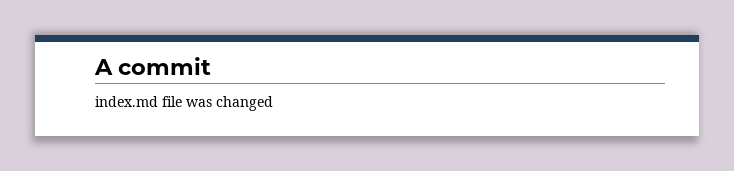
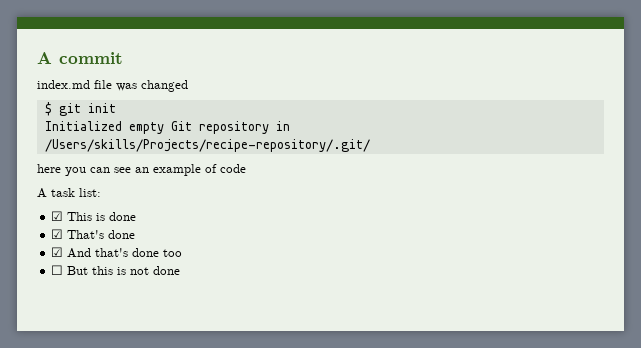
+ $ git init
+ Initialized empty Git repository in /Users/skills/Projects/recipe-repository/.git/
+ here you can see an example of code
+ A task list:
+ ☑ This is done
+ ☑ That's done
+ ☑ And that's done too
+ ☐ But this is not done

